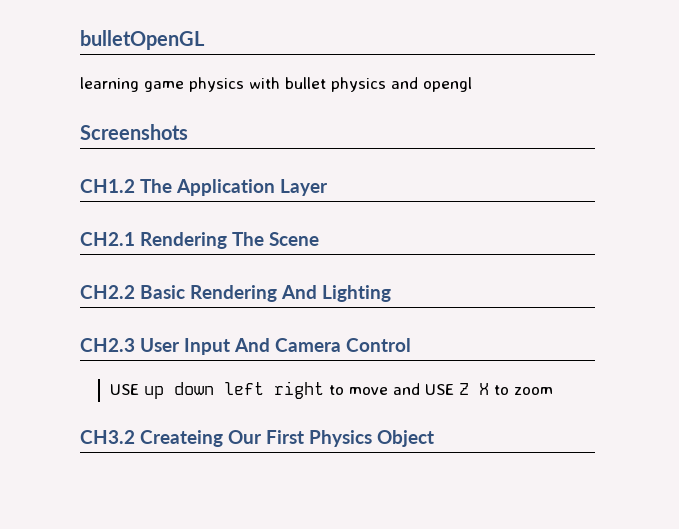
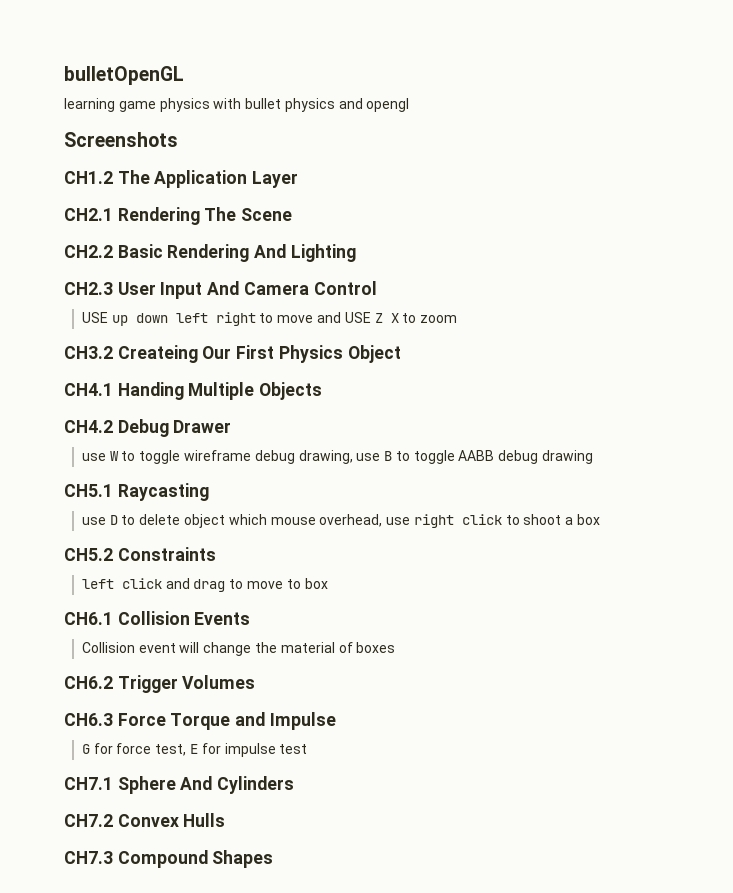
+ CH4.1 Handing Multiple Objects
+ CH4.2 Debug Drawer
+ use W to toggle wireframe debug drawing, use B to toggle AABB debug drawing
+ CH5.1 Raycasting
+ use D to delete object which mouse overhead, use right click to shoot a box
+ CH5.2 Constraints
+ left click and drag to move to box
+ CH6.1 Collision Events
+ Collision event will change the material of boxes
+ CH6.2 Trigger Volumes
+ CH6.3 Force Torque and Impulse
+ G for force test, E for impulse test
+ CH7.1 Sphere And Cylinders
+ CH7.2 Convex Hulls
+ CH7.3 Compound Shapes

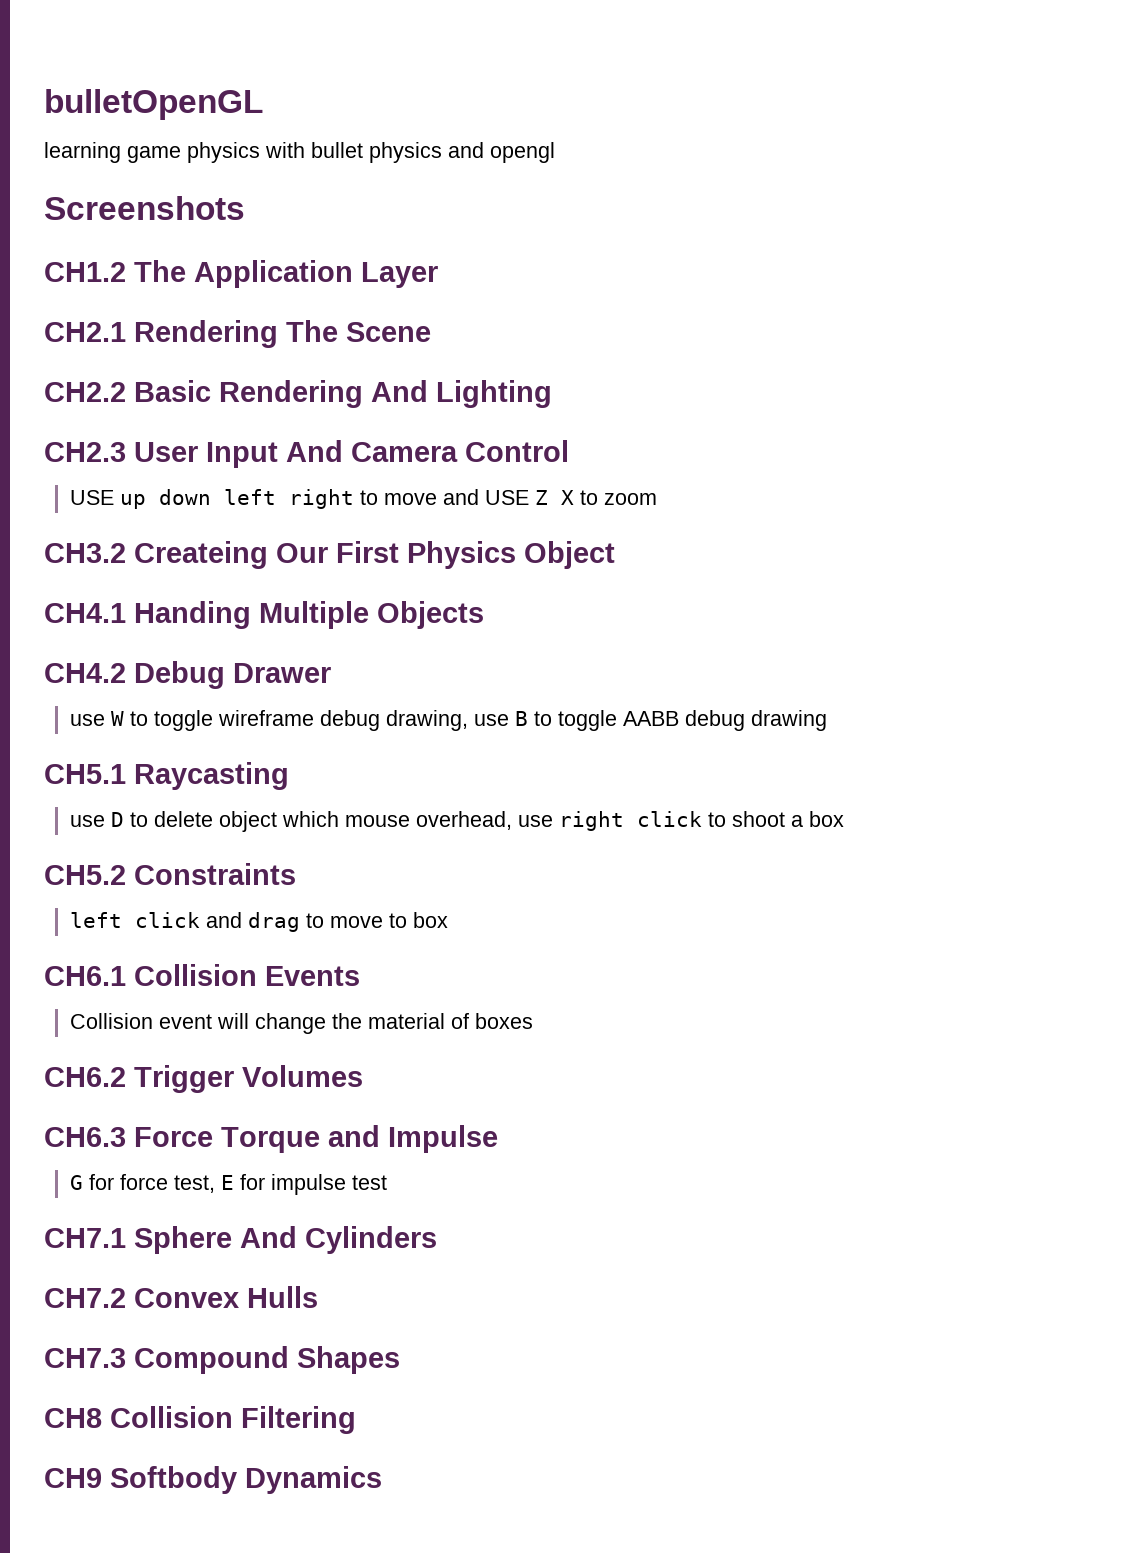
+ CH8 Collision Filtering
+ CH9 Softbody Dynamics

